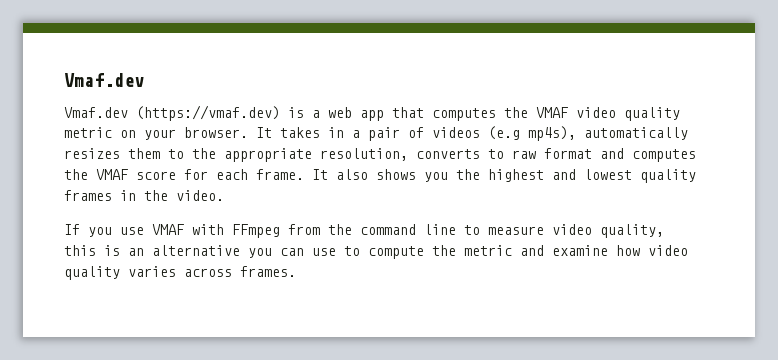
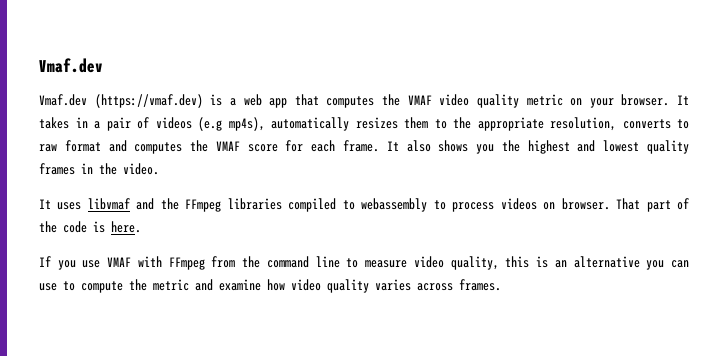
+ It uses libvmaf and the FFmpeg libraries compiled to webassembly to process videos on browser. That part of the code is here.

